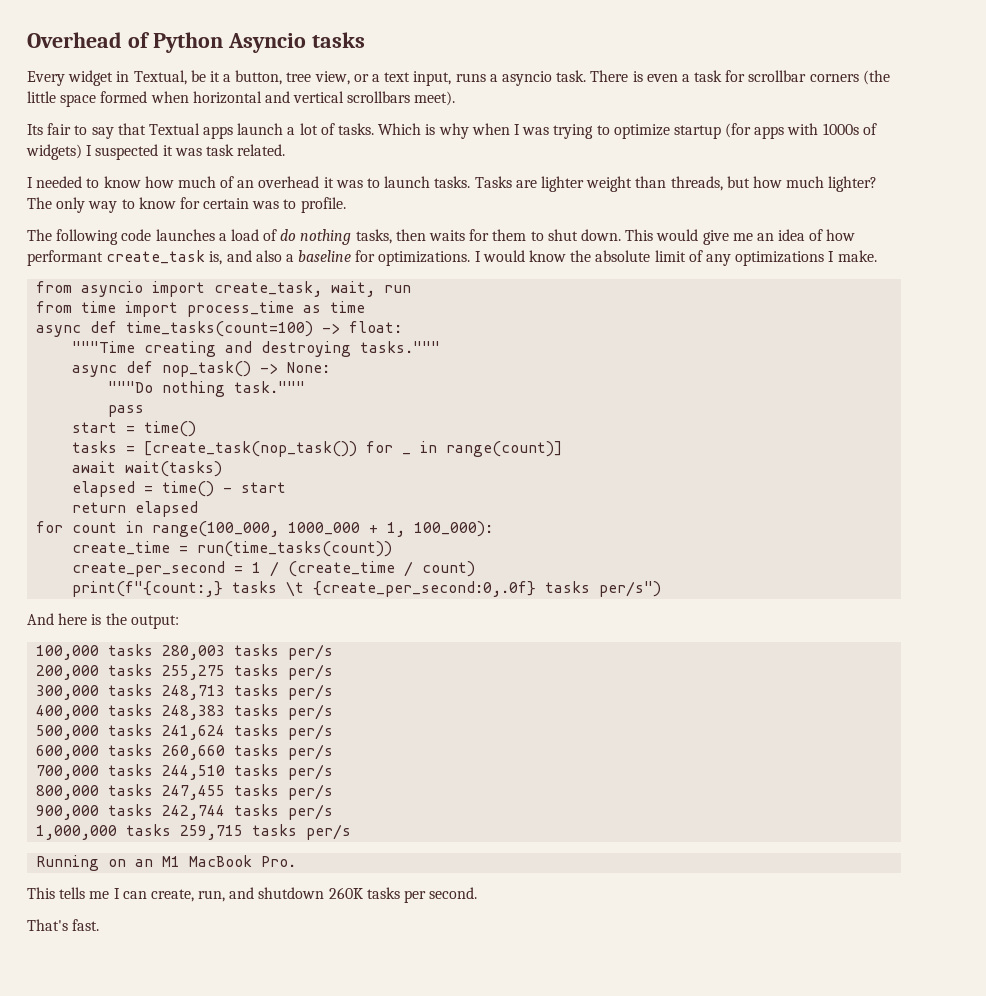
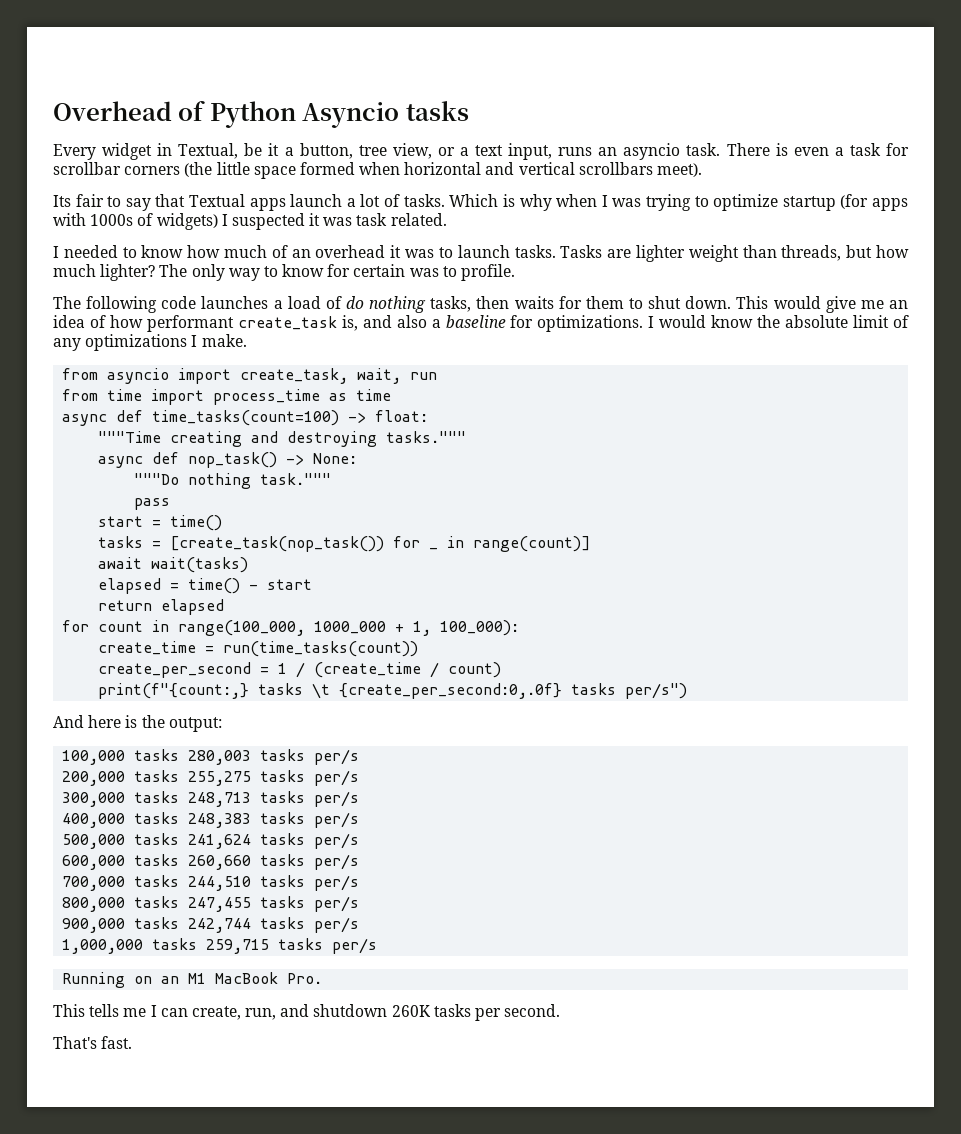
- Every widget in Textual, be it a button, tree view, or a text input, runs a asyncio task.
+ Every widget in Textual, be it a button, tree view, or a text input, runs an asyncio task.

